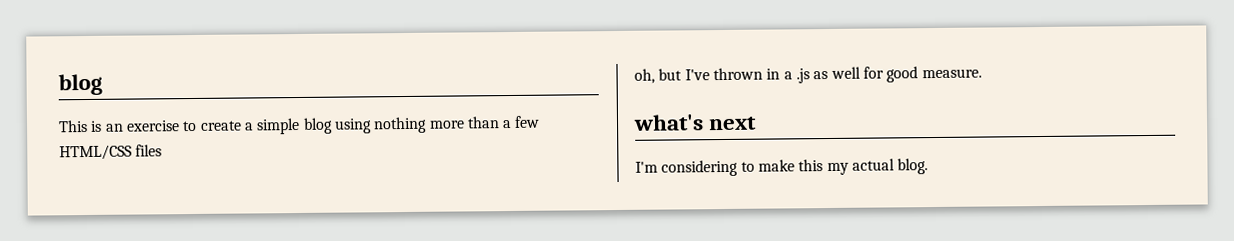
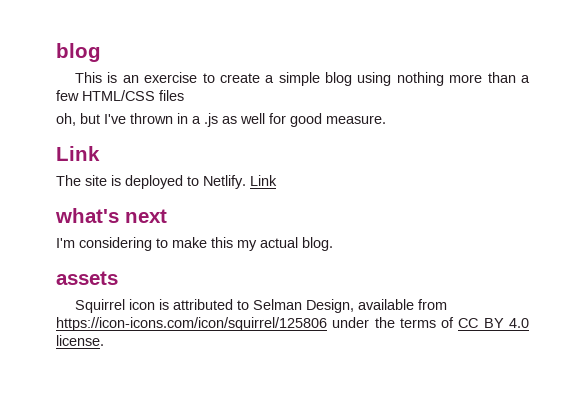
  oh, but I've thrown in a .js as well for good measure.
+ Link
+ The site is deployed to Netlify. Link
+ assets
+ Squirrel icon is attributed to Selman Design, available from https://icon-icons.com/icon/squirrel/125806 under the terms of CC BY 4.0 license.

